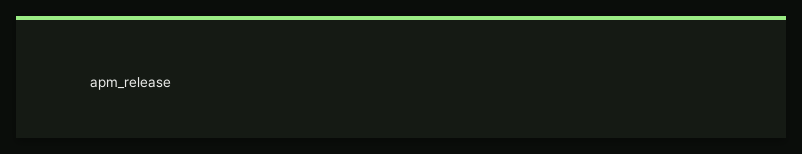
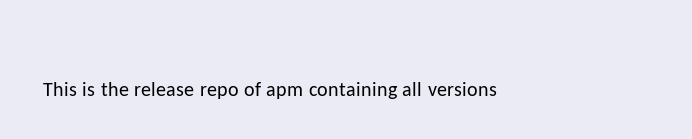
- apm_release
+ This is the release repo of apm containing all versions

